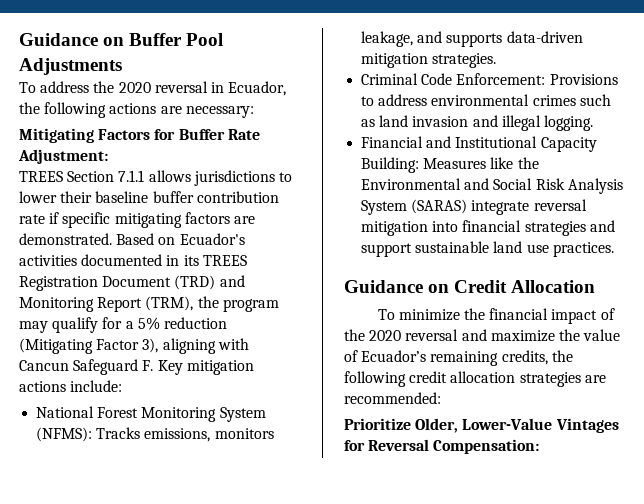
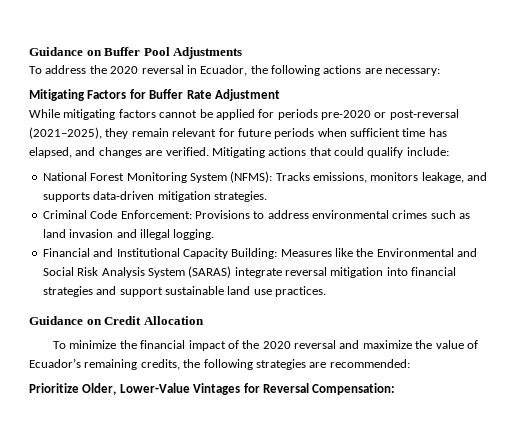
- Mitigating Factors for Buffer Rate Adjustment:
- TREES Section 7.1.1 allows jurisdictions to lower their baseline buffer contribution rate if specific mitigating factors are demonstrated. Based on Ecuador's activities documented in its TREES Registration Document (TRD) and Monitoring Report (TRM), the program may qualify for a 5% reduction (Mitigating Factor 3), aligning with Cancun Safeguard F. Key mitigation actions include:
+ Mitigating Factors for Buffer Rate Adjustment
+ While mitigating factors cannot be applied for periods pre-2020 or post-reversal (2021–2025), they remain relevant for future periods when sufficient time has elapsed, and changes are verified. Mitigating actions that could qualify include:
- To minimize the financial impact of the 2020 reversal and maximize the value of Ecuador’s remaining credits, the following credit allocation strategies are recommended:
+ To minimize the financial impact of the 2020 reversal and maximize the value of Ecuador’s remaining credits, the following strategies are recommended:

